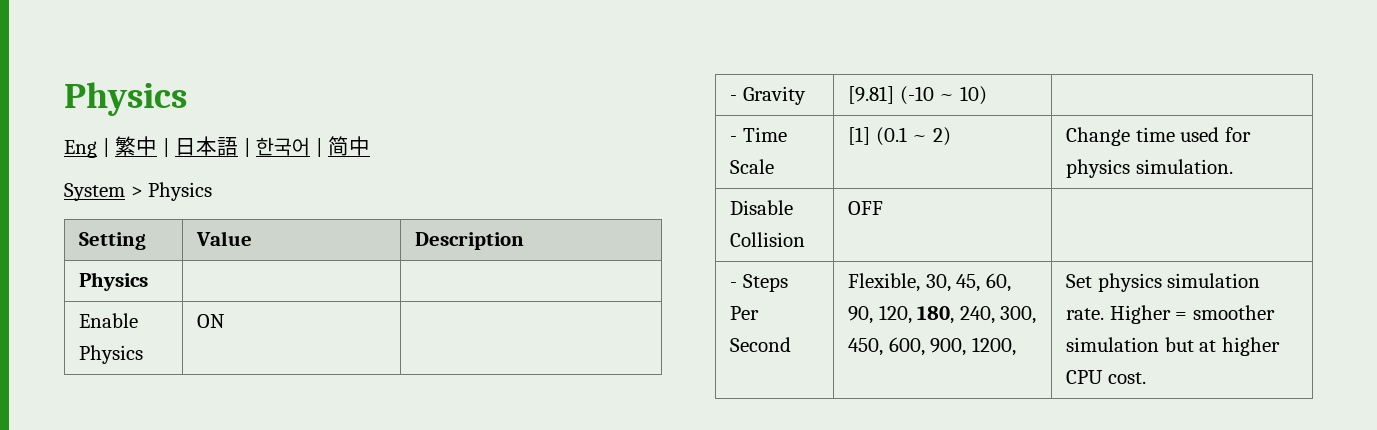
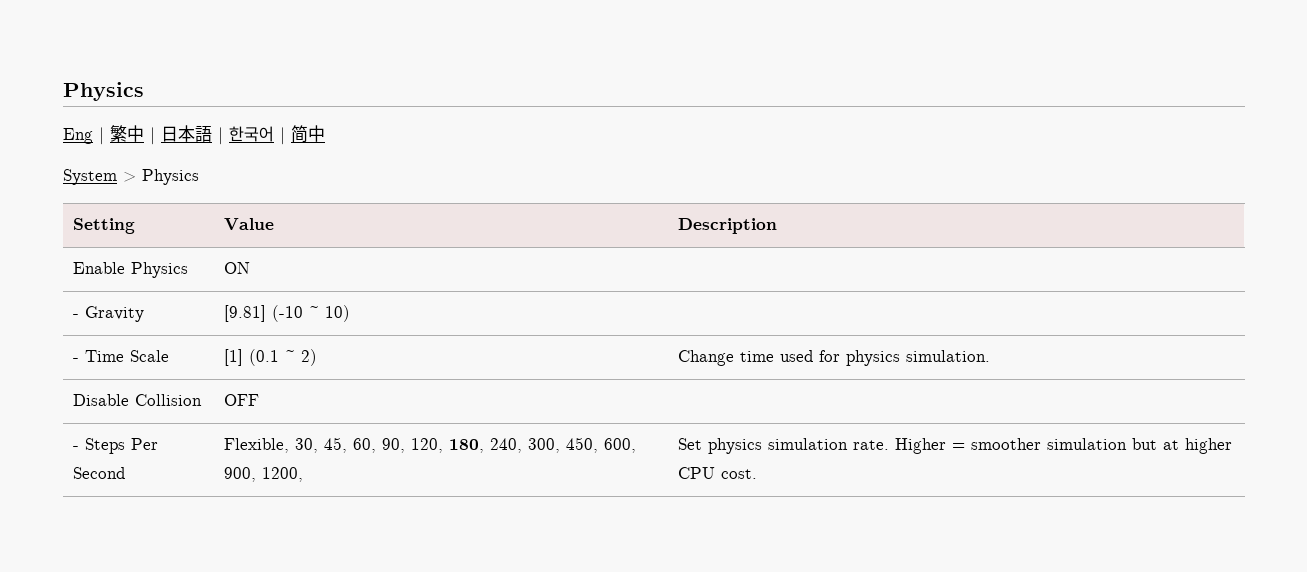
- Physics | |

